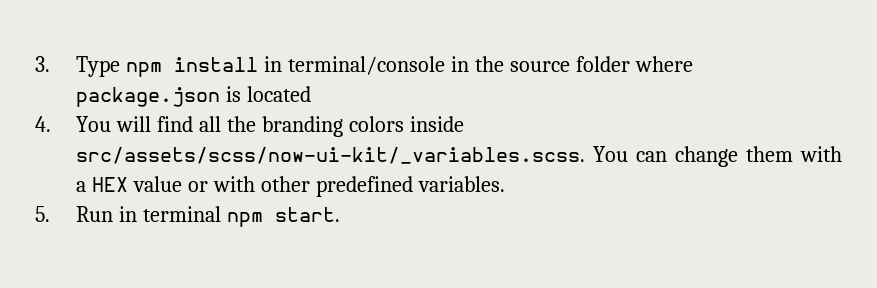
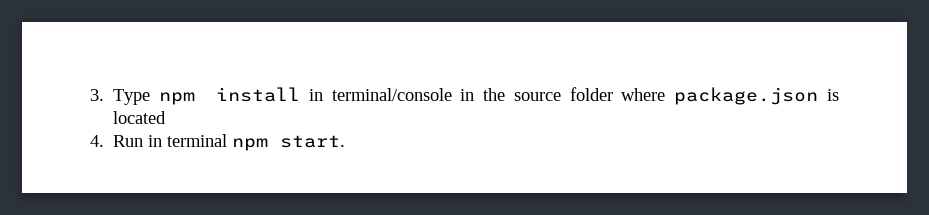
- 4. You will find all the branding colors inside src/assets/scss/now-ui-kit/_variables.scss. You can change them with a HEX value or with other predefined variables.
- 5. Run in terminal npm start.
+ 4. Run in terminal npm start.

